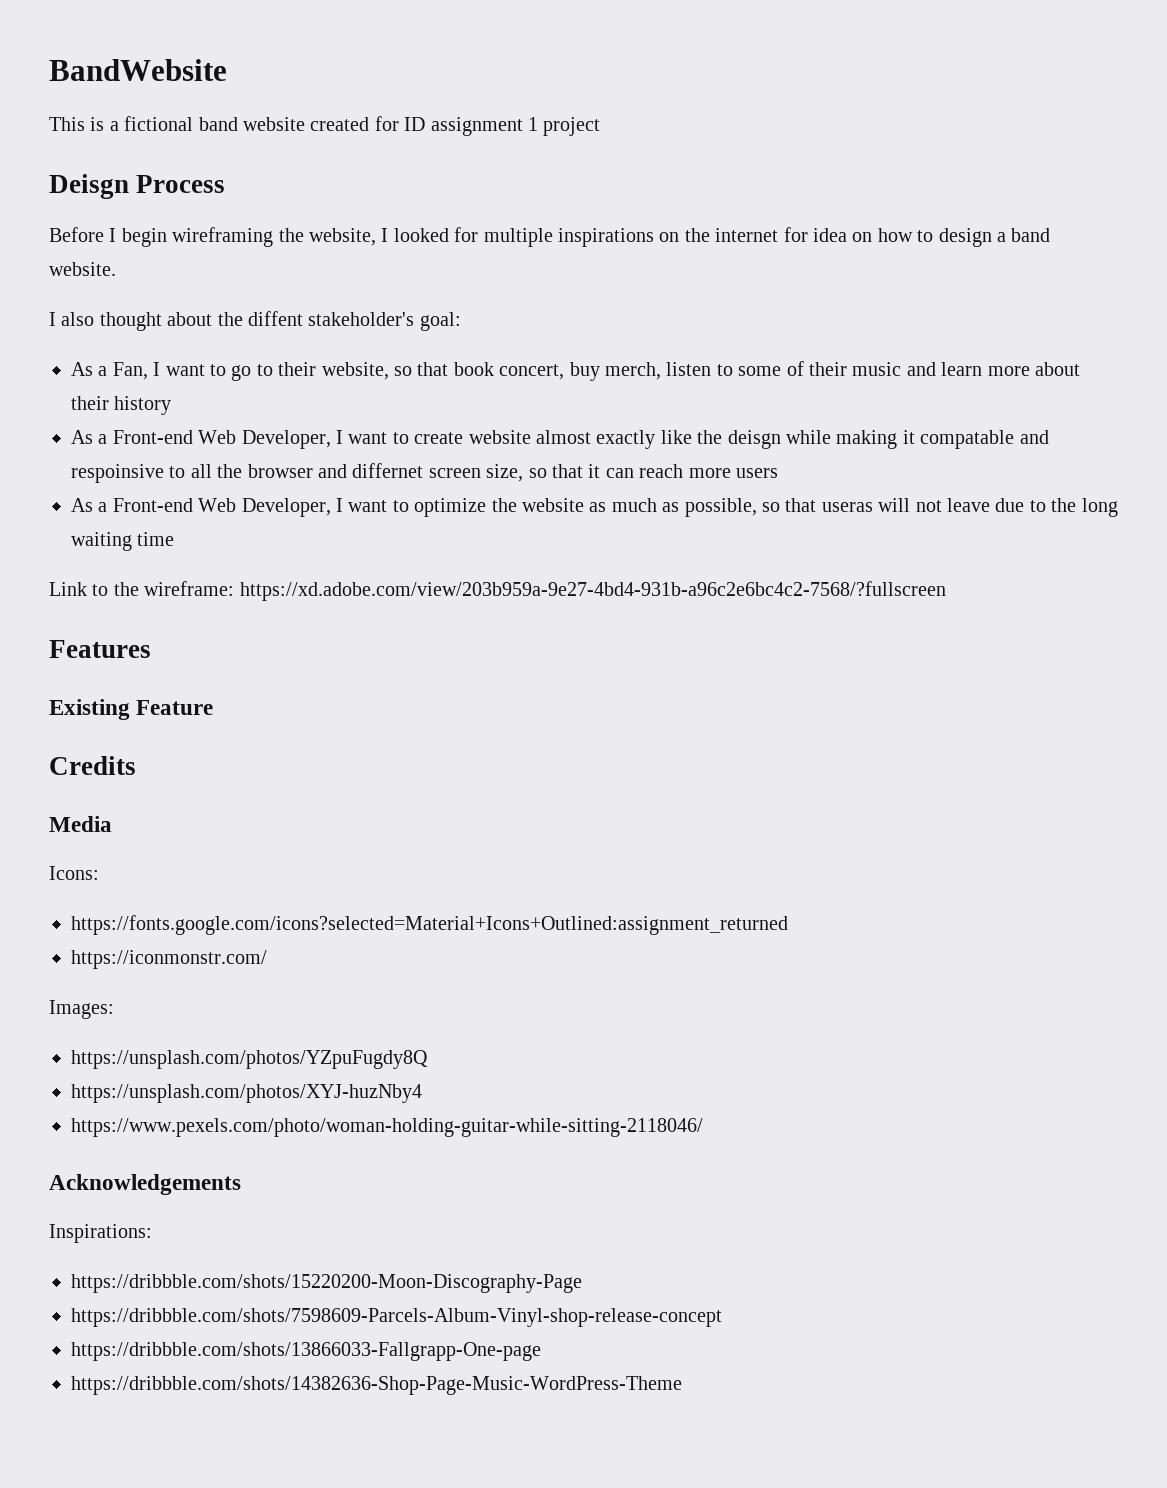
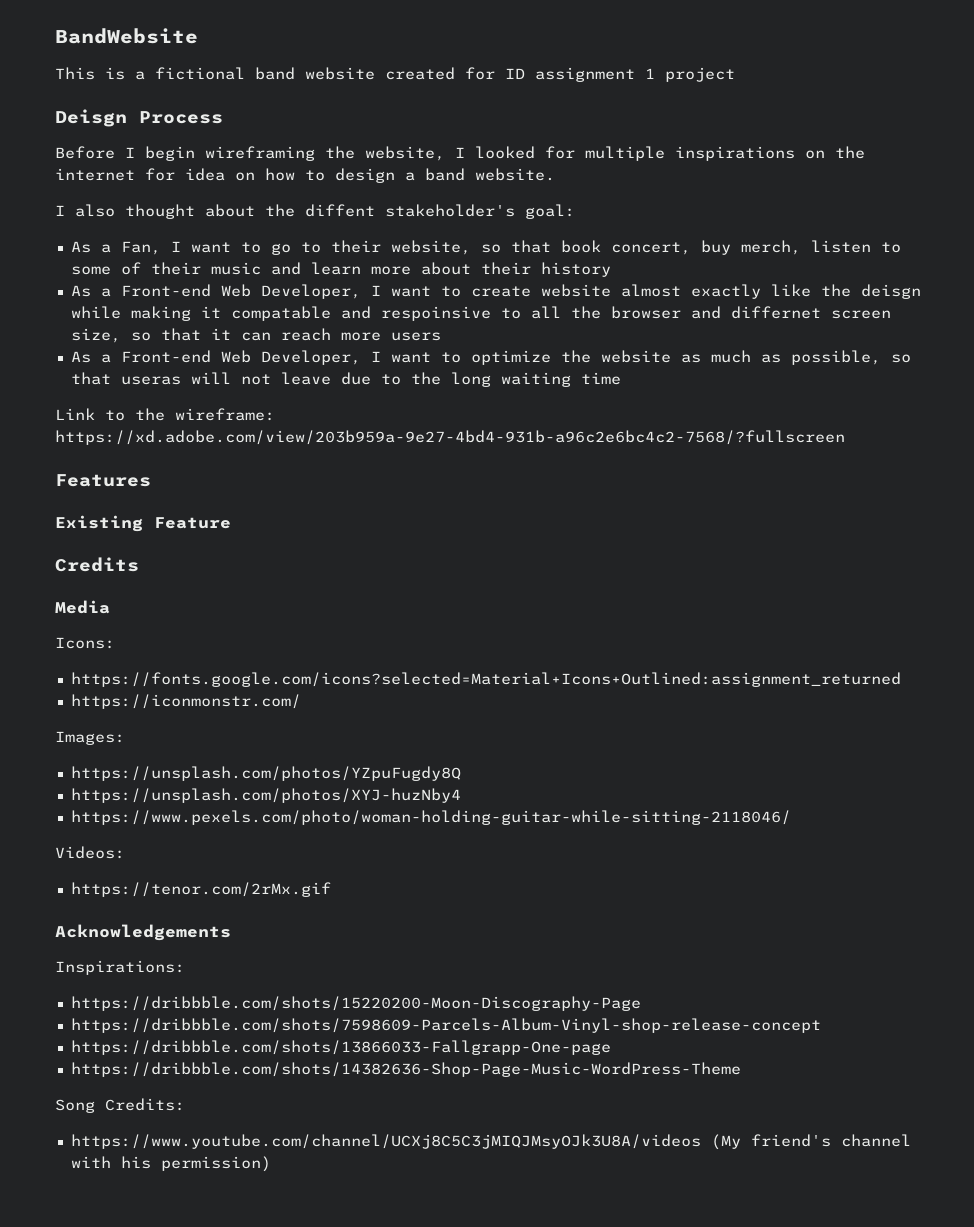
+ Videos:
+ https://tenor.com/2rMx.gif
+ Song Credits:
+ https://www.youtube.com/channel/UCXj8C5C3jMIQJMsyOJk3U8A/videos (My friend's channel with his permission)

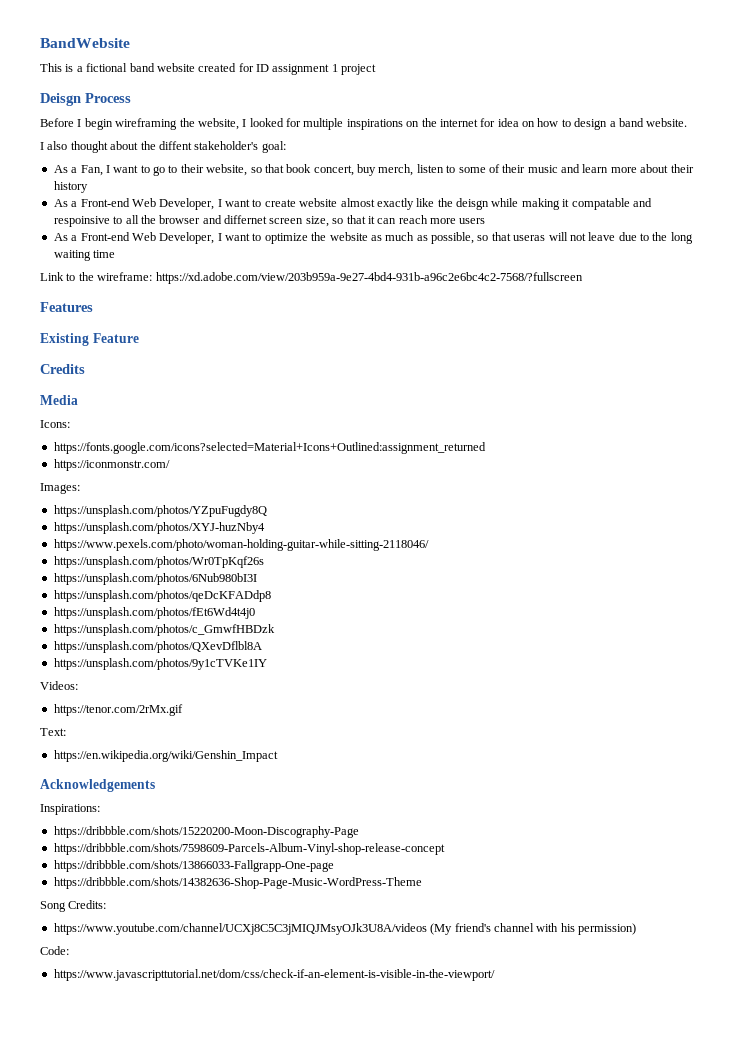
+ https://unsplash.com/photos/Wr0TpKqf26s
+ https://unsplash.com/photos/6Nub980bI3I
+ https://unsplash.com/photos/qeDcKFADdp8
+ https://unsplash.com/photos/fEt6Wd4t4j0
+ https://unsplash.com/photos/c_GmwfHBDzk
+ https://unsplash.com/photos/QXevDflbl8A
+ https://unsplash.com/photos/9y1cTVKe1IY
+ Text:
+ https://en.wikipedia.org/wiki/Genshin_Impact
+ Code:
+ https://www.javascripttutorial.net/dom/css/check-if-an-element-is-visible-in-the-viewport/

